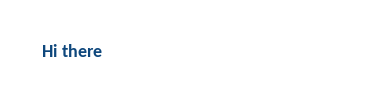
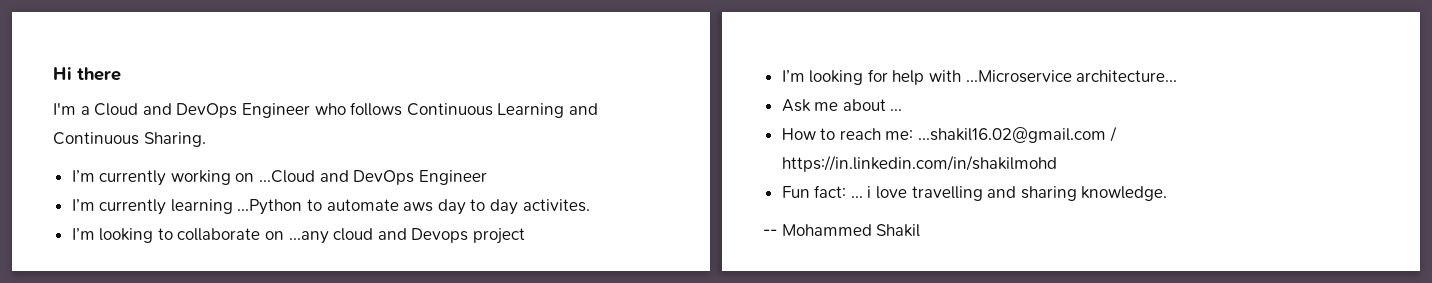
+ I'm a Cloud and DevOps Engineer who follows Continuous Learning and Continuous Sharing.
+ I’m currently working on ...Cloud and DevOps Engineer
+ I’m currently learning ...Python to automate aws day to day activites.
+ I’m looking to collaborate on ...any cloud and Devops project
+ I’m looking for help with ...Microservice architecture...
+ Ask me about ...
+ How to reach me: ...shakil16.02@gmail.com / https://in.linkedin.com/in/shakilmohd
+ Fun fact: ... i love travelling and sharing knowledge.
+ -- Mohammed Shakil

